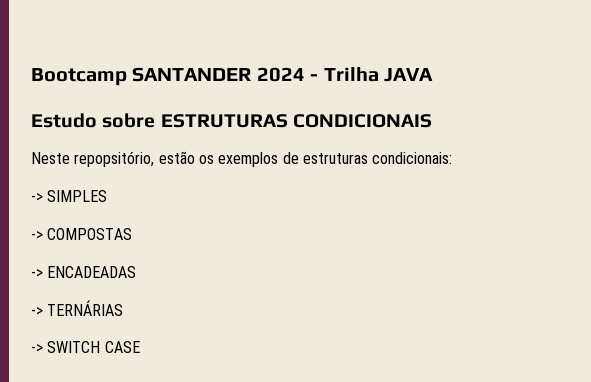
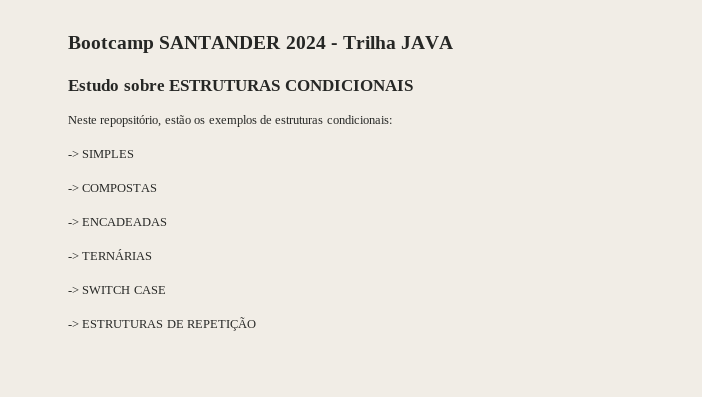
+ -> ESTRUTURAS DE REPETIÇÃO

